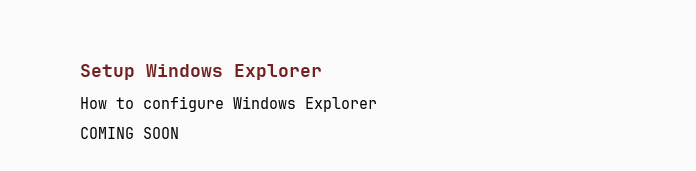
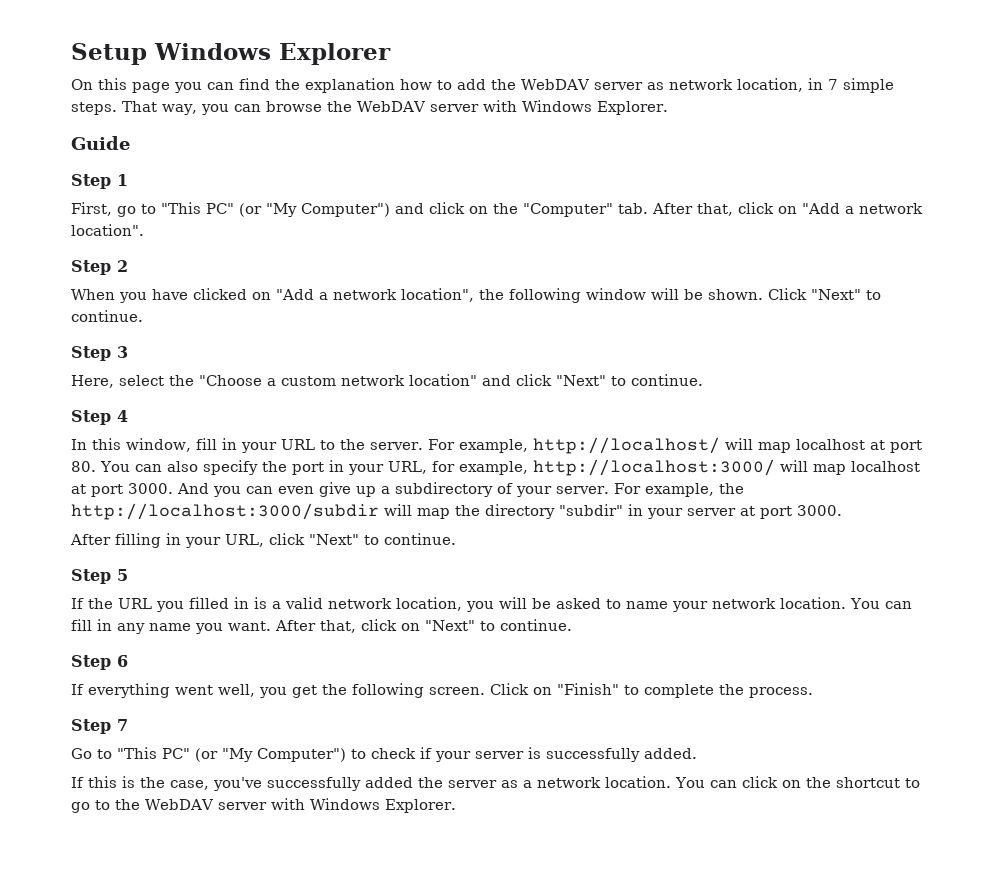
- How to configure Windows Explorer
- COMING SOON
+ On this page you can find the explanation how to add the WebDAV server as network location, in 7 simple steps. That way, you can browse the WebDAV server with Windows Explorer.
+ Guide
+ Step 1
+ First, go to "This PC" (or "My Computer") and click on the "Computer" tab. After that, click on "Add a network location".
+ Step 2
+ When you have clicked on "Add a network location", the following window will be shown. Click "Next" to continue.
+ Step 3
+ Here, select the "Choose a custom network location" and click "Next" to continue.
+ Step 4
+ In this window, fill in your URL to the server. For example, http://localhost/ will map localhost at port 80. You can also specify the port in your URL, for example, http://localhost:3000/ will map localhost at port 3000. And you can even give up a subdirectory of your server. For example, the http://localhost:3000/subdir will map the directory "subdir" in your server at port 3000.
+ After filling in your URL, click "Next" to continue.
+ Step 5
+ If the URL you filled in is a valid network location, you will be asked to name your network location. You can fill in any name you want. After that, click on "Next" to continue.
+ Step 6
+ If everything went well, you get the following screen. Click on "Finish" to complete the process.
+ Step 7
+ Go to "This PC" (or "My Computer") to check if your server is successfully added.
+ If this is the case, you've successfully added the server as a network location. You can click on the shortcut to go to the WebDAV server with Windows Explorer.

